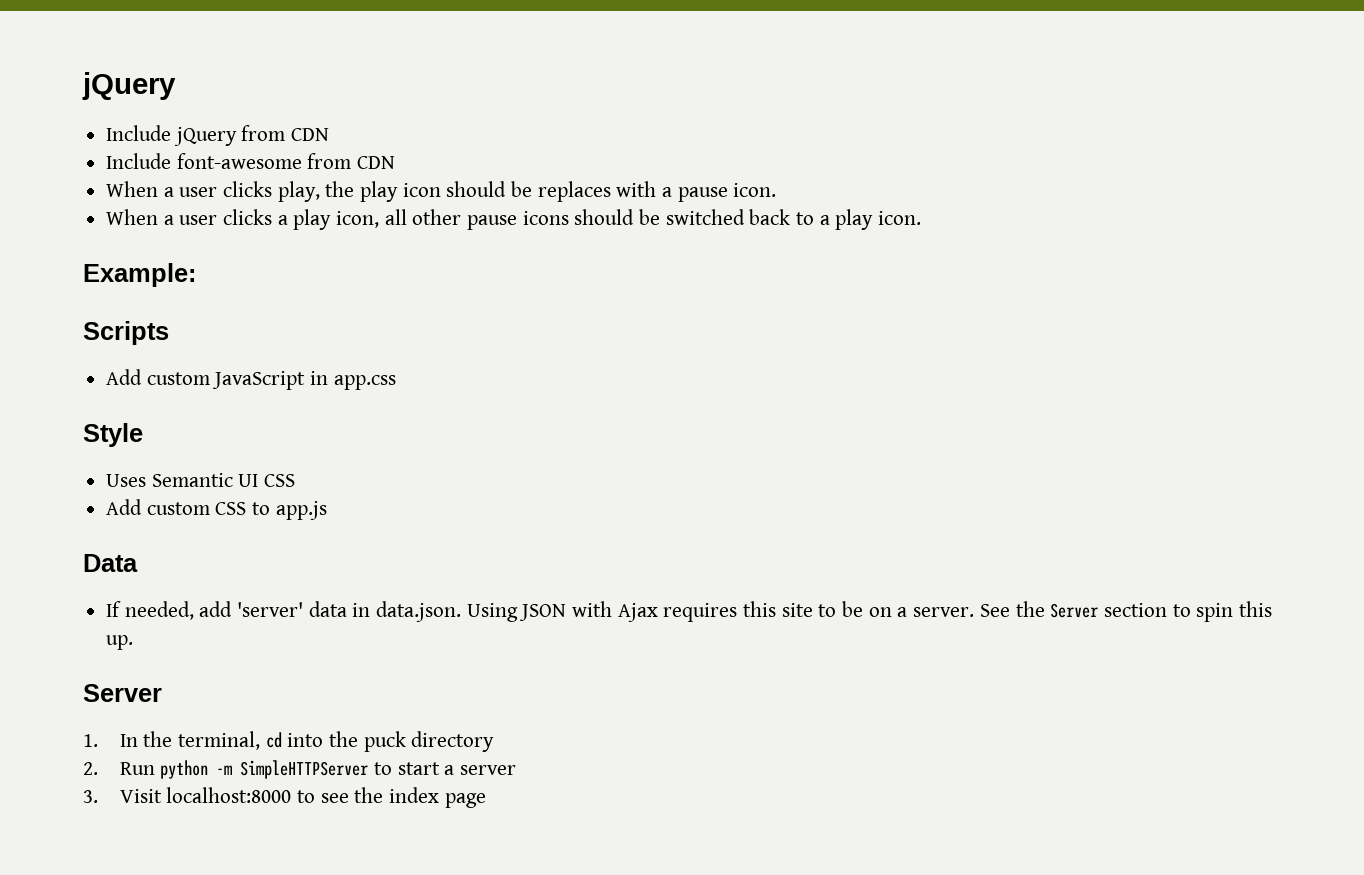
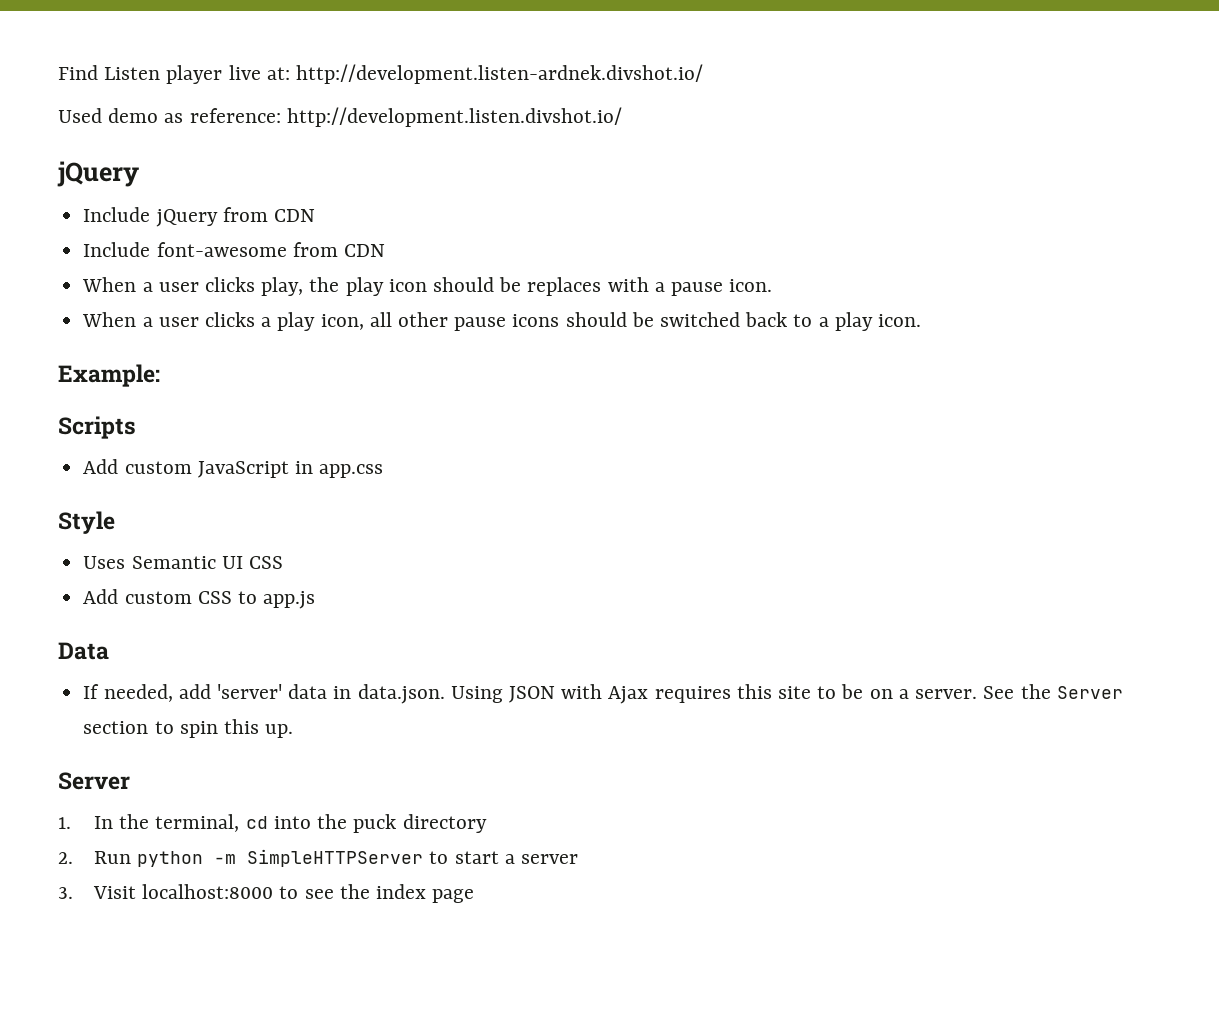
+ Find Listen player live at: http://development.listen-ardnek.divshot.io/
+ Used demo as reference: http://development.listen.divshot.io/

